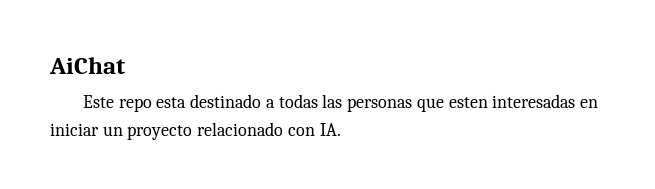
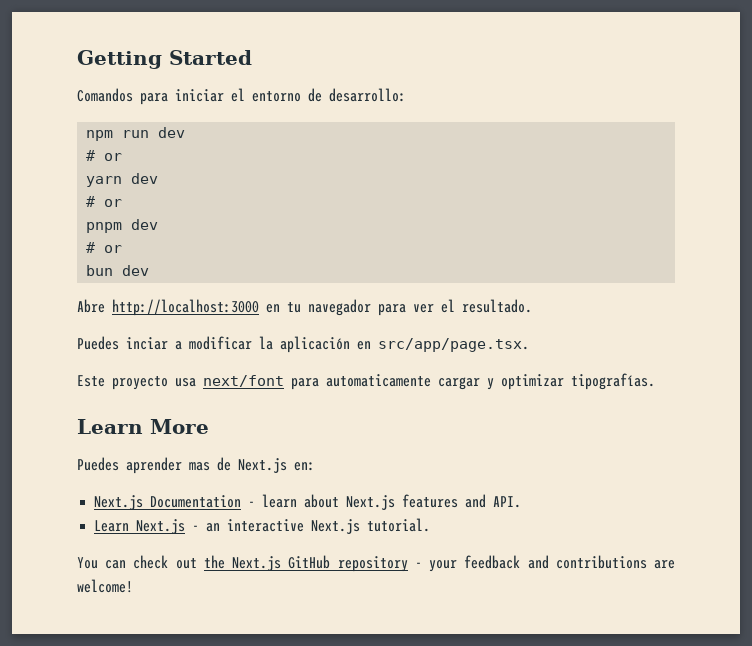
- AiChat
- Este repo esta destinado a todas las personas que esten interesadas en iniciar un proyecto relacionado con IA.
+ Getting Started
+ Comandos para iniciar el entorno de desarrollo:
+ npm run dev
+ # or
+ yarn dev
+ # or
+ pnpm dev
+ # or
+ bun dev
+ Abre http://localhost:3000 en tu navegador para ver el resultado.
+ Puedes inciar a modificar la aplicación en src/app/page.tsx.
+ Este proyecto usa next/font para automaticamente cargar y optimizar tipografías.
+ Learn More
+ Puedes aprender mas de Next.js en:
+ Next.js Documentation - learn about Next.js features and API.
+ Learn Next.js - an interactive Next.js tutorial.
+ You can check out the Next.js GitHub repository - your feedback and contributions are welcome!

